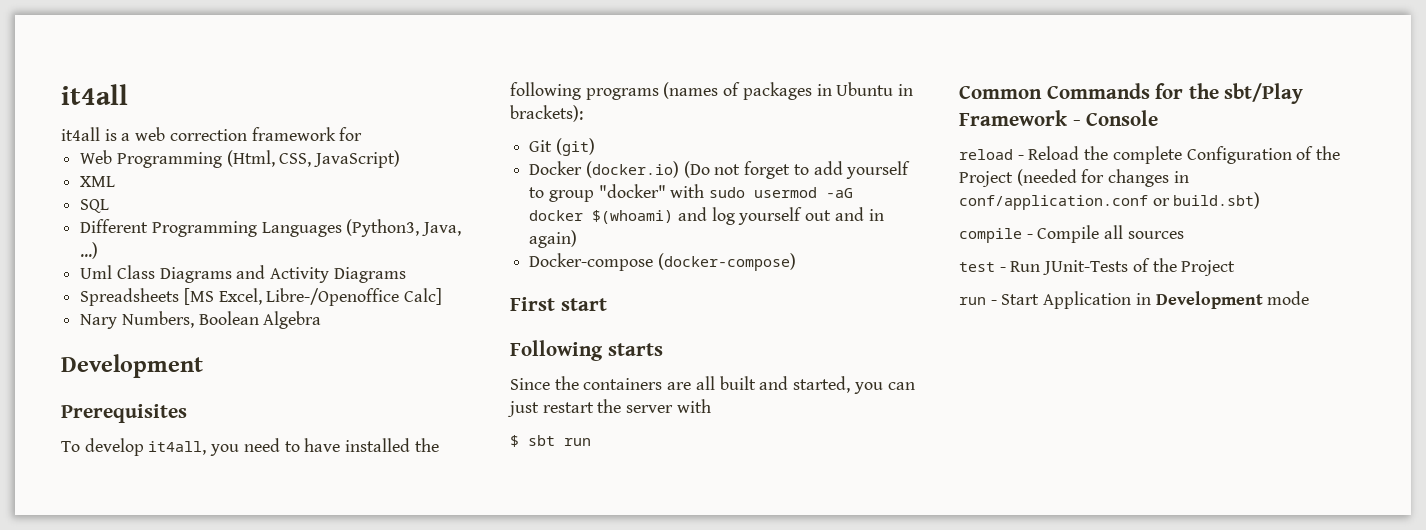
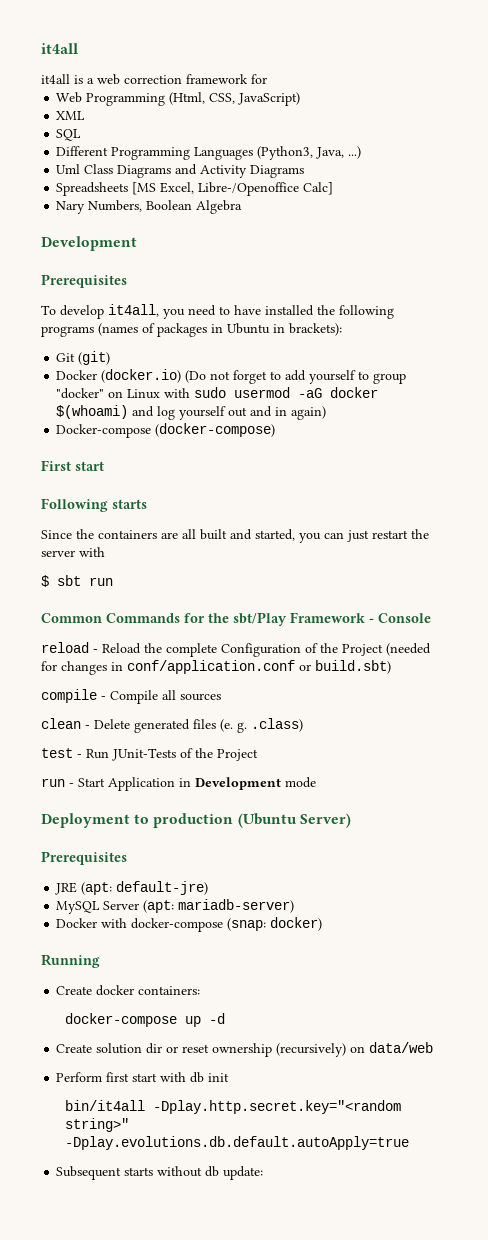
- Docker (docker.io) (Do not forget to add yourself to group "docker" with sudo usermod -aG docker $(whoami) and log yourself out and in again)
+ Docker (docker.io) (Do not forget to add yourself to group "docker" on Linux with sudo usermod -aG docker $(whoami) and log yourself out and in again)
+ clean - Delete generated files (e. g. .class)
+ Deployment to production (Ubuntu Server)
+ Prerequisites
+ JRE (apt: default-jre)
+ MySQL Server (apt: mariadb-server)
+ Docker with docker-compose (snap: docker)
+ Running
+ Create docker containers:
+ docker-compose up -d
+ Create solution dir or reset ownership (recursively) on data/web
+ Perform first start with db init
+ bin/it4all -Dplay.http.secret.key="<random string>" -Dplay.evolutions.db.default.autoApply=true
+ Subsequent starts without db update:

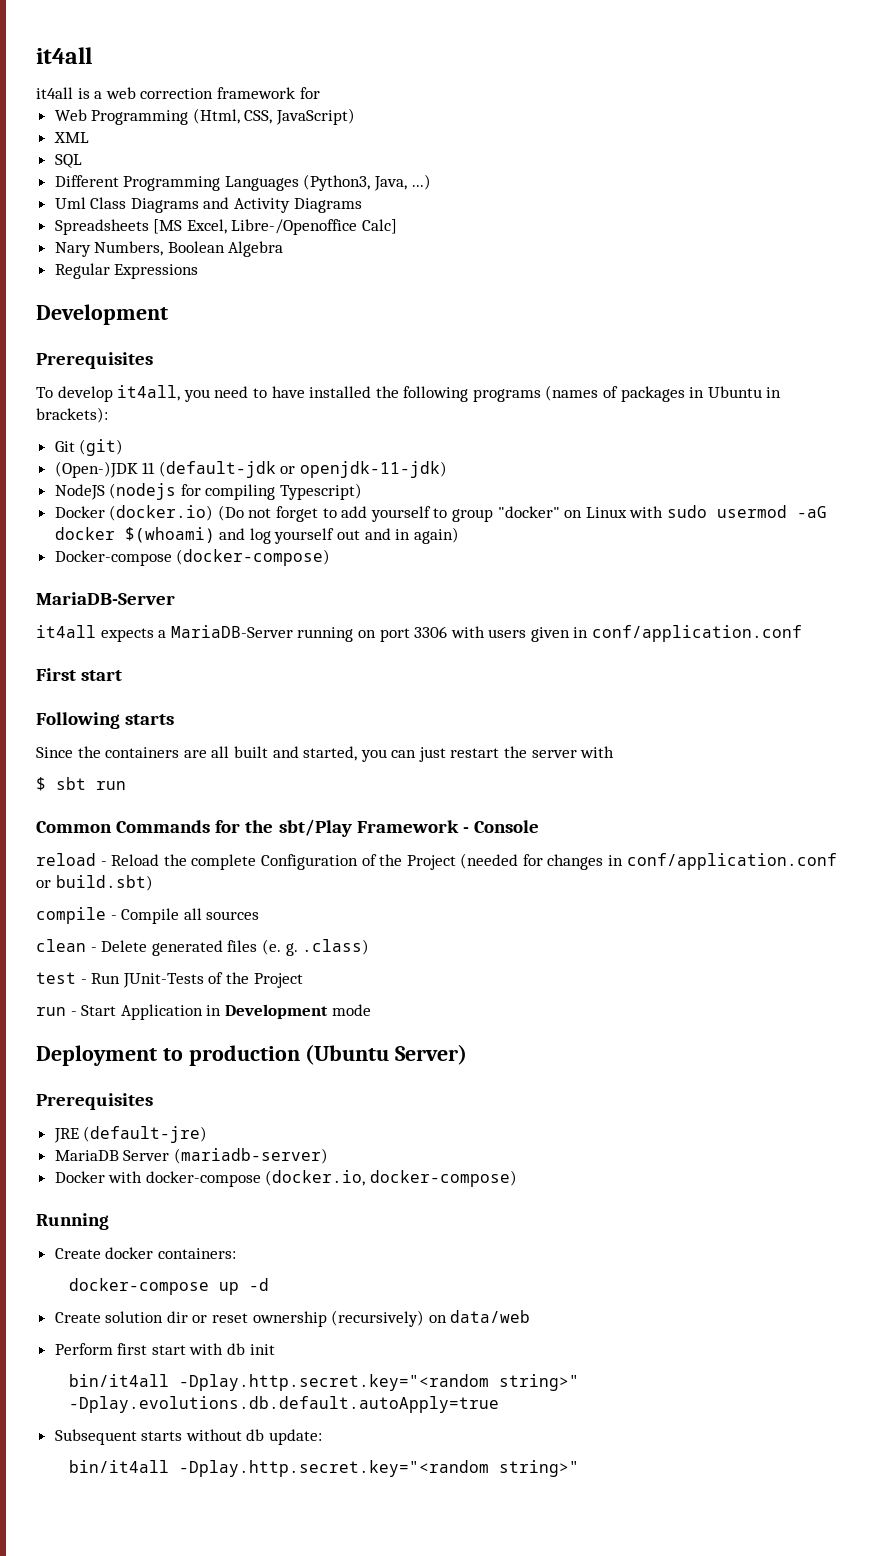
+ Regular Expressions
+ (Open-)JDK 11 (default-jdk or openjdk-11-jdk)
+ NodeJS (nodejs for compiling Typescript)
  Docker-compose (docker-compose)
+ MariaDB-Server
+ it4all expects a MariaDB-Server running on port 3306 with users given in conf/application.conf
- JRE (apt: default-jre)
- MySQL Server (apt: mariadb-server)
+ JRE (default-jre)
+ MariaDB Server (mariadb-server)
- Docker with docker-compose (snap: docker)
+ Docker with docker-compose (docker.io, docker-compose)
  Subsequent starts without db update:
+ bin/it4all -Dplay.http.secret.key="<random string>"

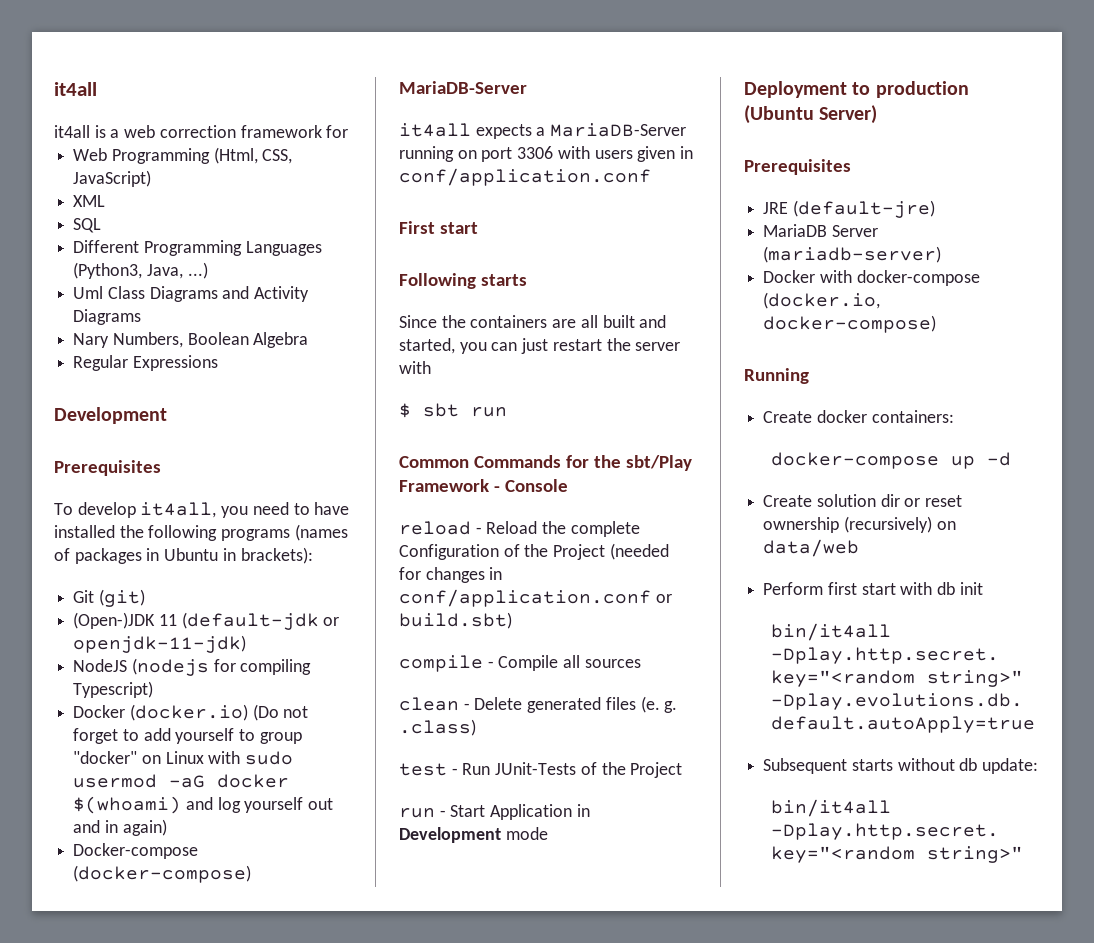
- Spreadsheets [MS Excel, Libre-/Openoffice Calc]

